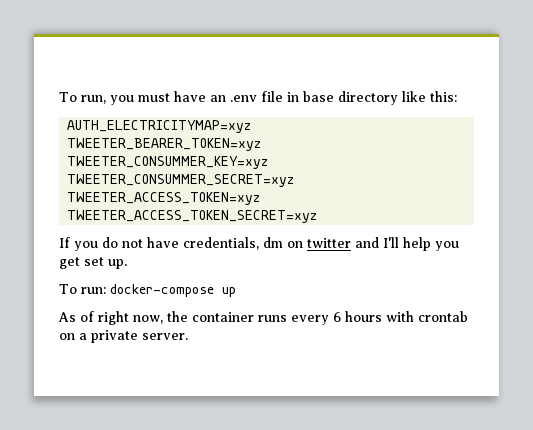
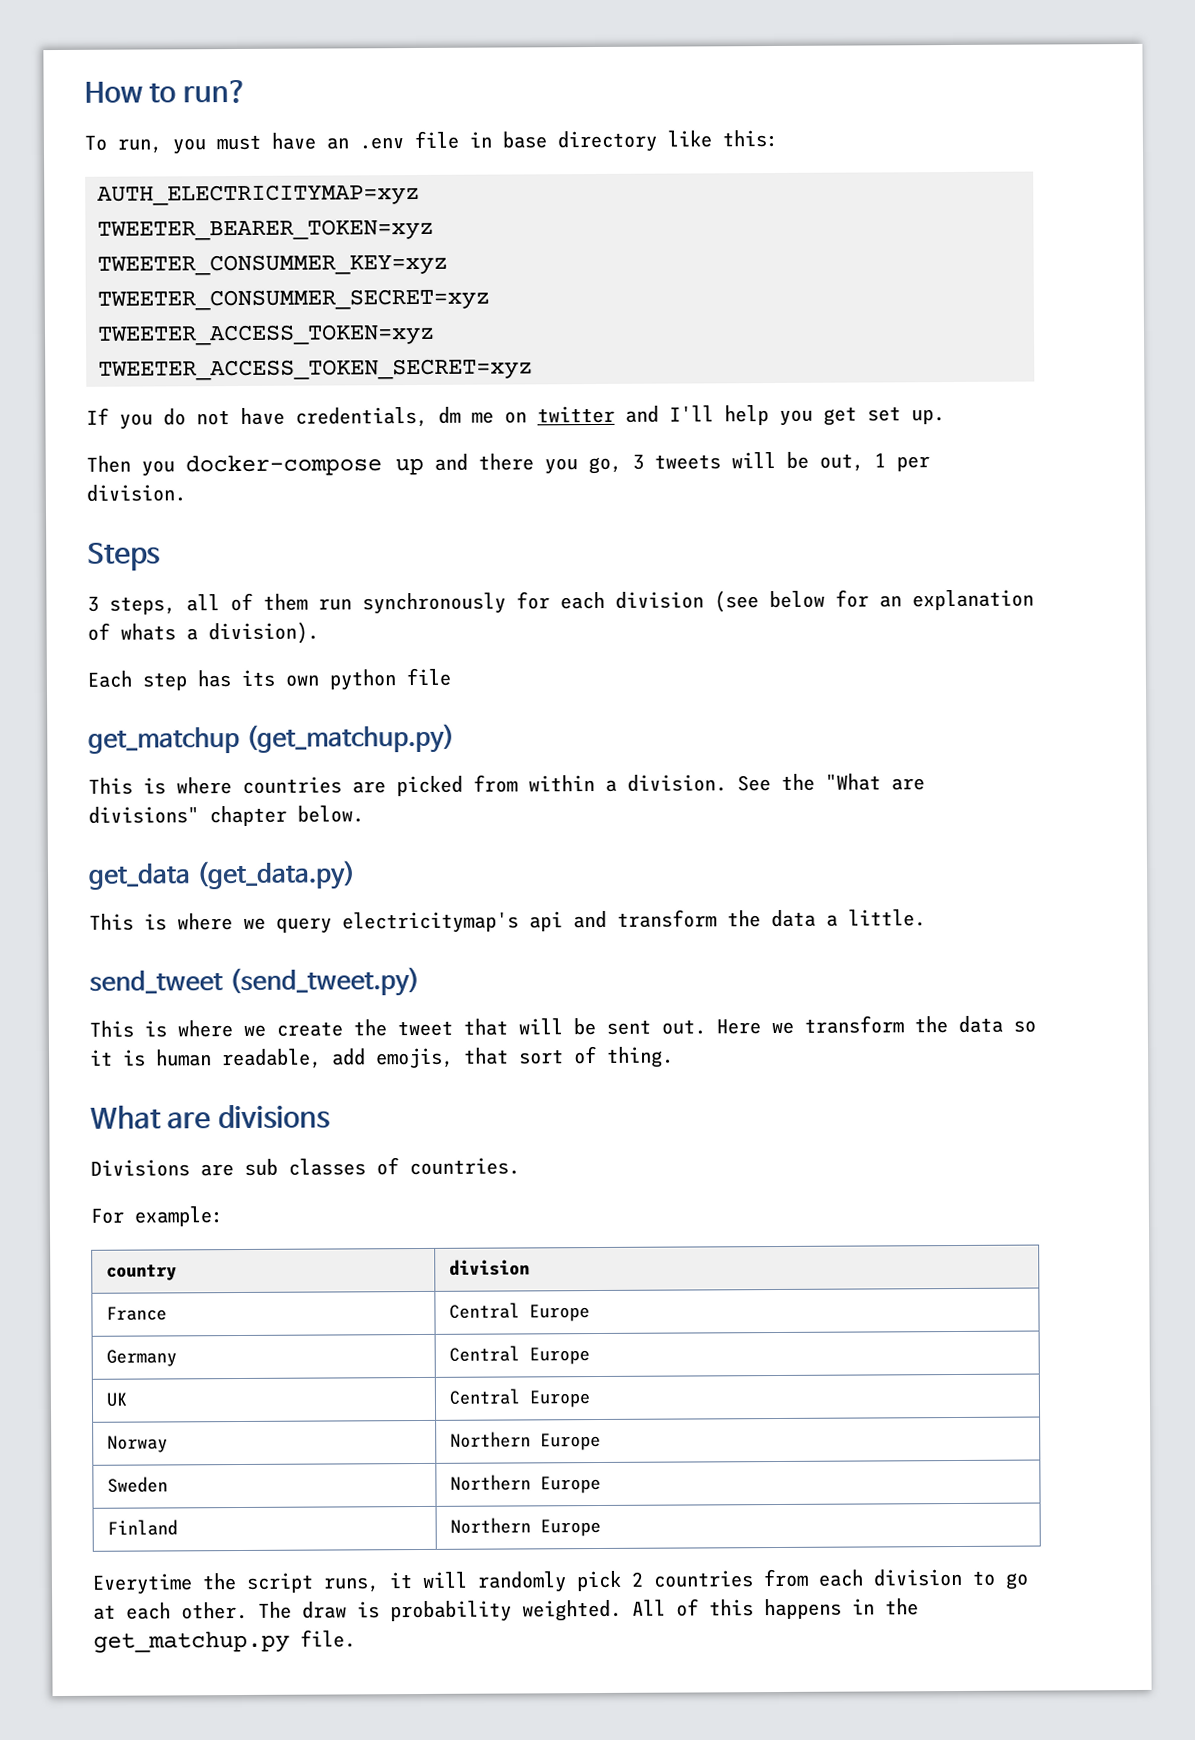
+ How to run?
- If you do not have credentials, dm on twitter and I'll help you get set up.
+ If you do not have credentials, dm me on twitter and I'll help you get set up.
- To run: docker-compose up
- As of right now, the container runs every 6 hours with crontab on a private server.
+ Then you docker-compose up and there you go, 3 tweets will be out, 1 per division.
+ Steps
+ 3 steps, all of them run synchronously for each division (see below for an explanation of whats a division).
+ Each step has its own python file
+ get_matchup (get_matchup.py)
+ This is where countries are picked from within a division. See the "What are divisions" chapter below.
+ get_data (get_data.py)
+ This is where we query electricitymap's api and transform the data a little.
+ send_tweet (send_tweet.py)
+ This is where we create the tweet that will be sent out. Here we transform the data so it is human readable, add emojis, that sort of thing.
+ What are divisions
+ Divisions are sub classes of countries.
+ For example:
+ country | division
+ France | Central Europe
+ Germany | Central Europe
+ UK | Central Europe
+ Norway | Northern Europe
+ Sweden | Northern Europe
+ Finland | Northern Europe
+ Everytime the script runs, it will randomly pick 2 countries from each division to go at each other. The draw is probability weighted. All of this happens in the get_matchup.py file.

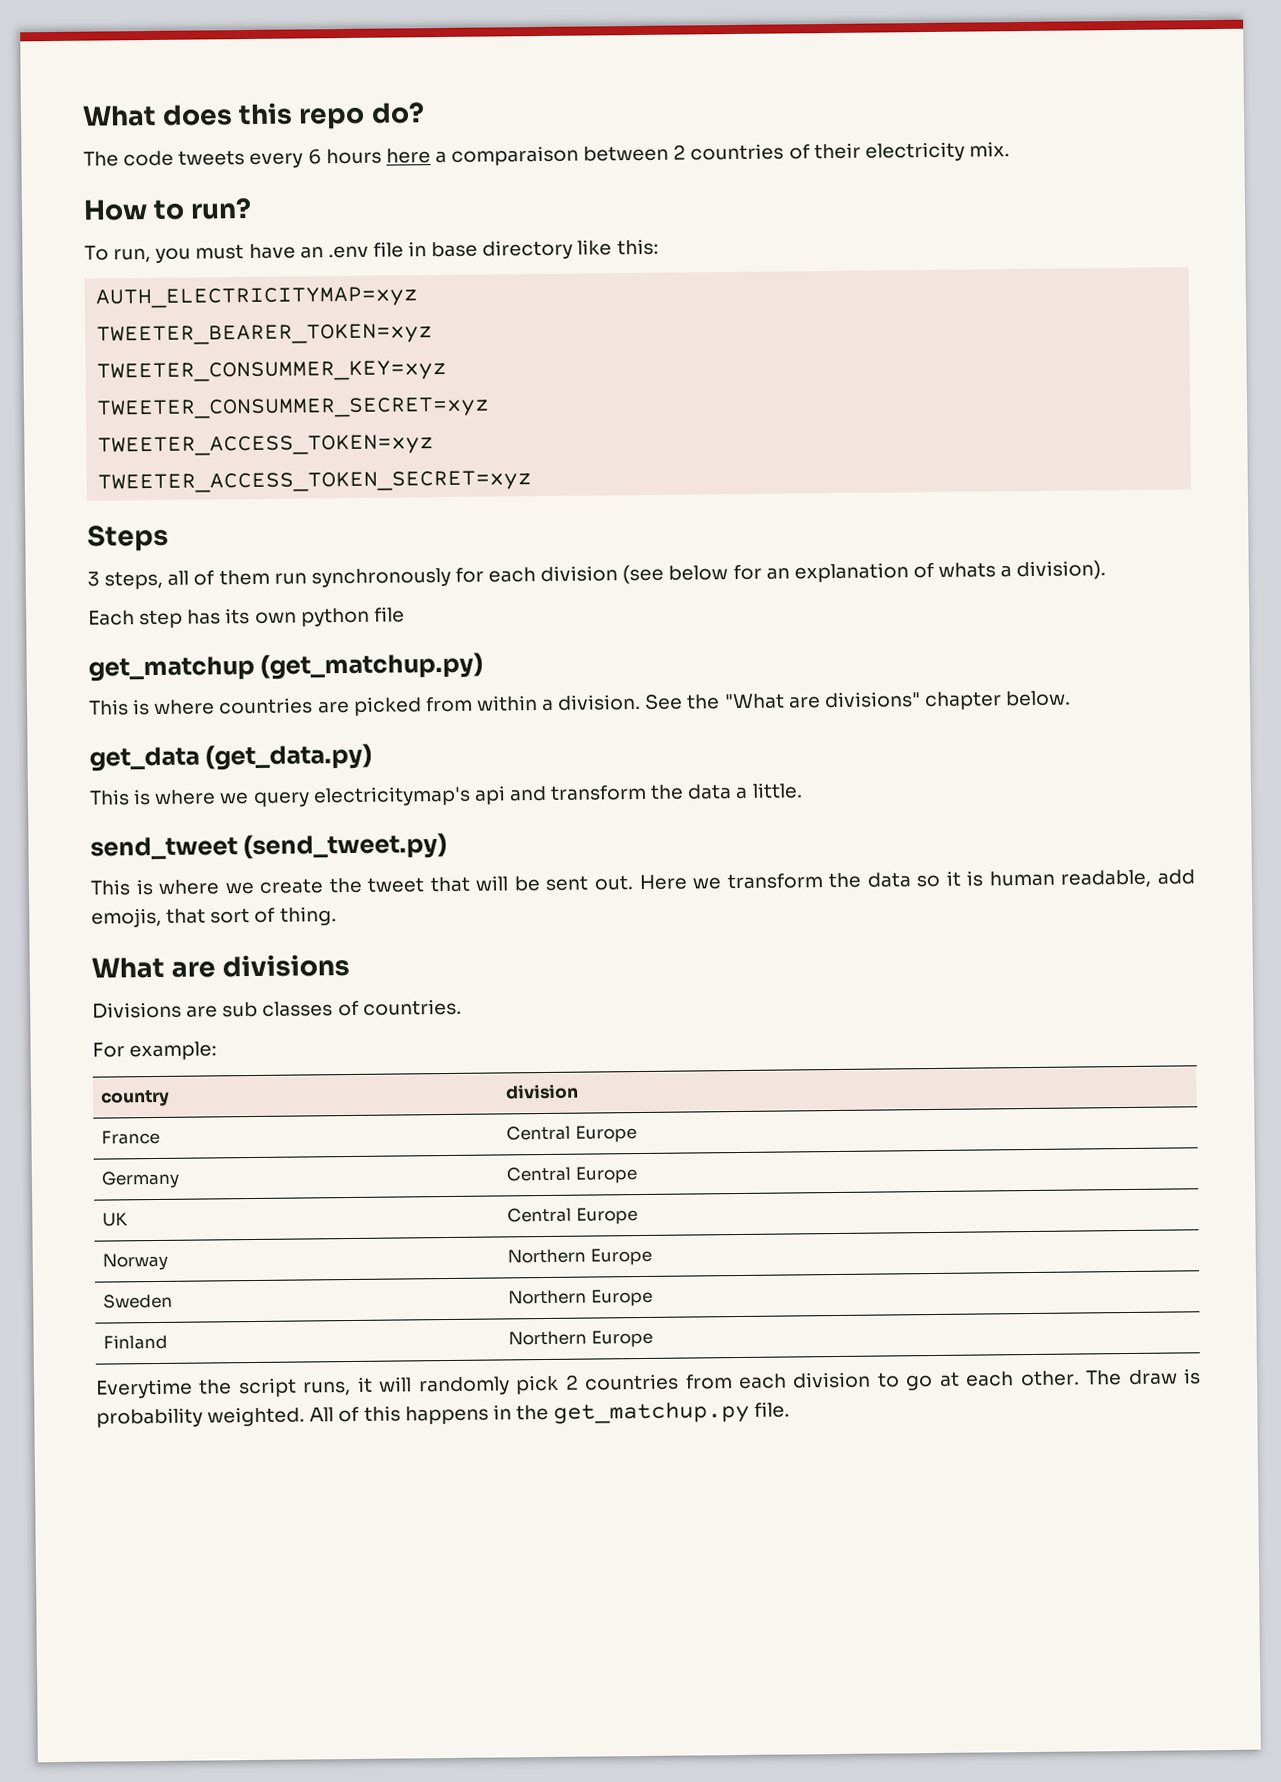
+ What does this repo do?
+ The code tweets every 6 hours here a comparaison between 2 countries of their electricity mix.
- If you do not have credentials, dm me on twitter and I'll help you get set up.
- Then you docker-compose up and there you go, 3 tweets will be out, 1 per division.

